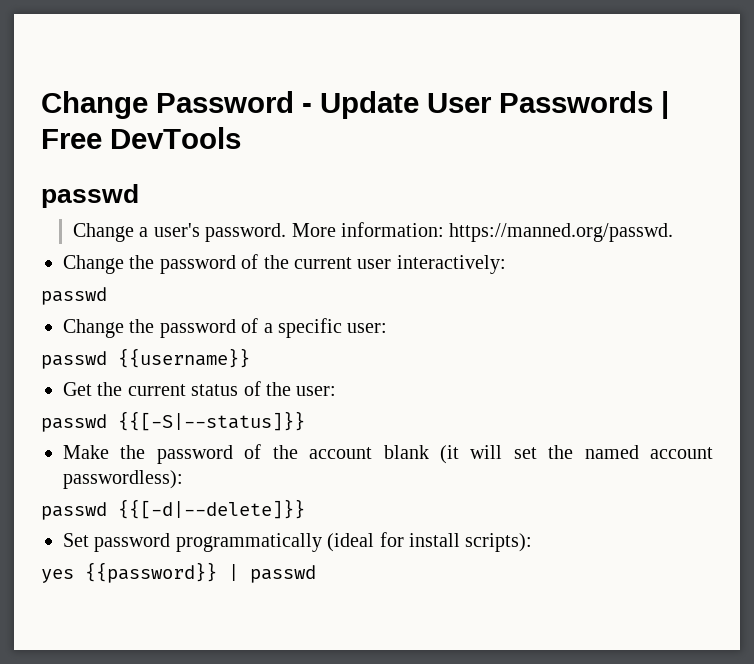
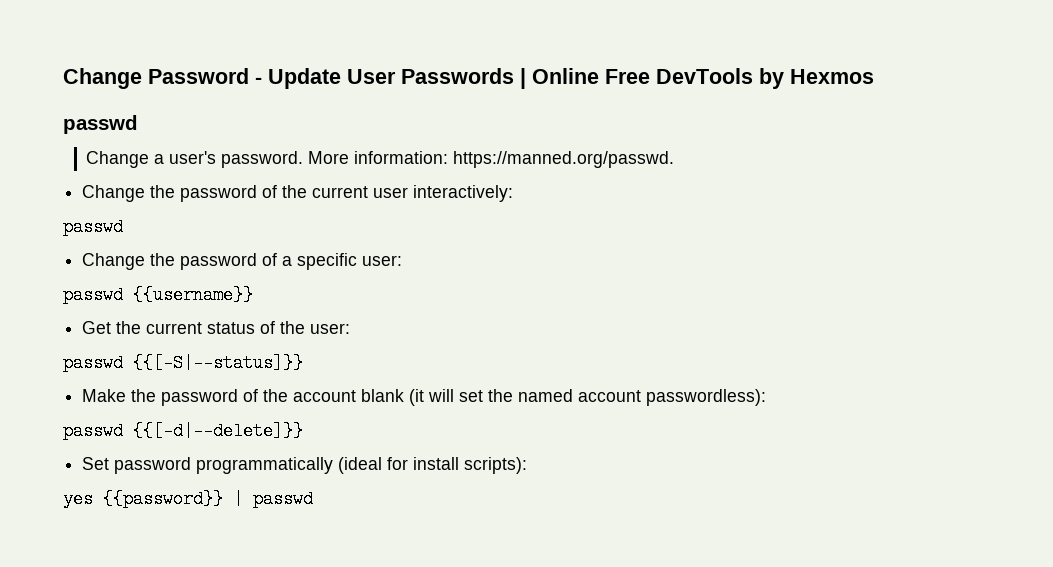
- Change Password - Update User Passwords | Free DevTools
+ Change Password - Update User Passwords | Online Free DevTools by Hexmos

